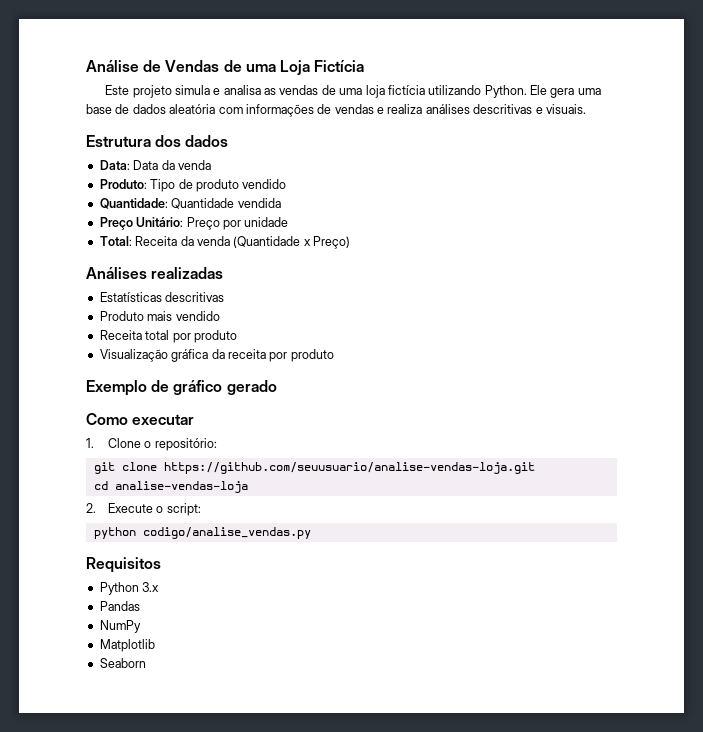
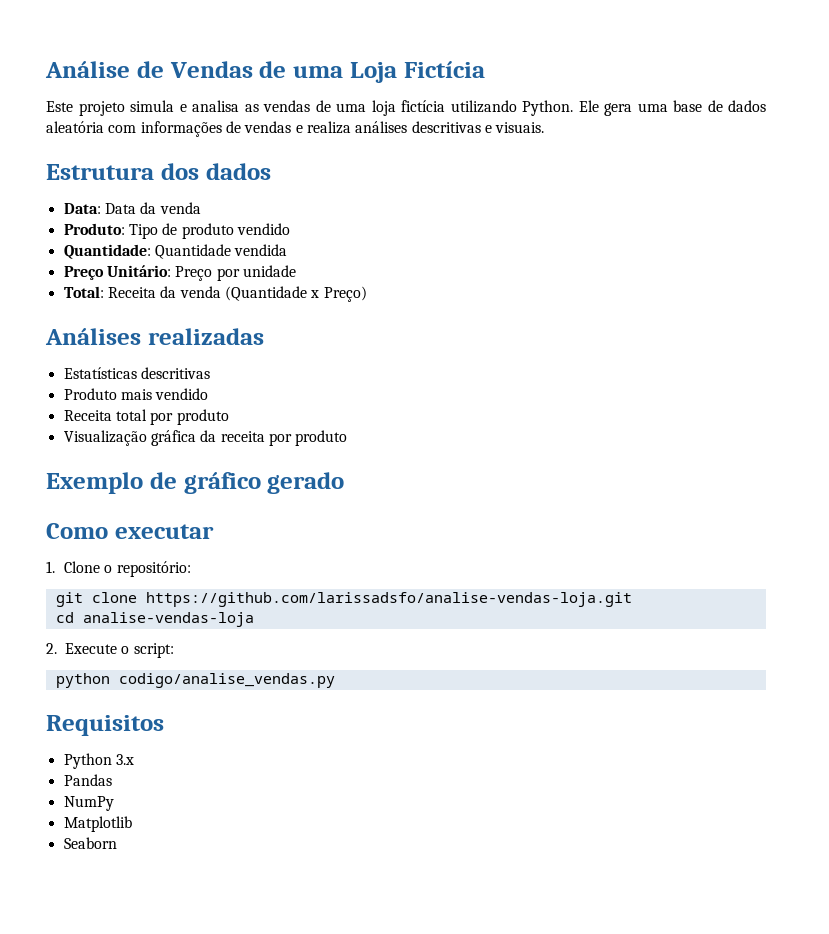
- git clone https://github.com/seuusuario/analise-vendas-loja.git
+ git clone https://github.com/larissadsfo/analise-vendas-loja.git

